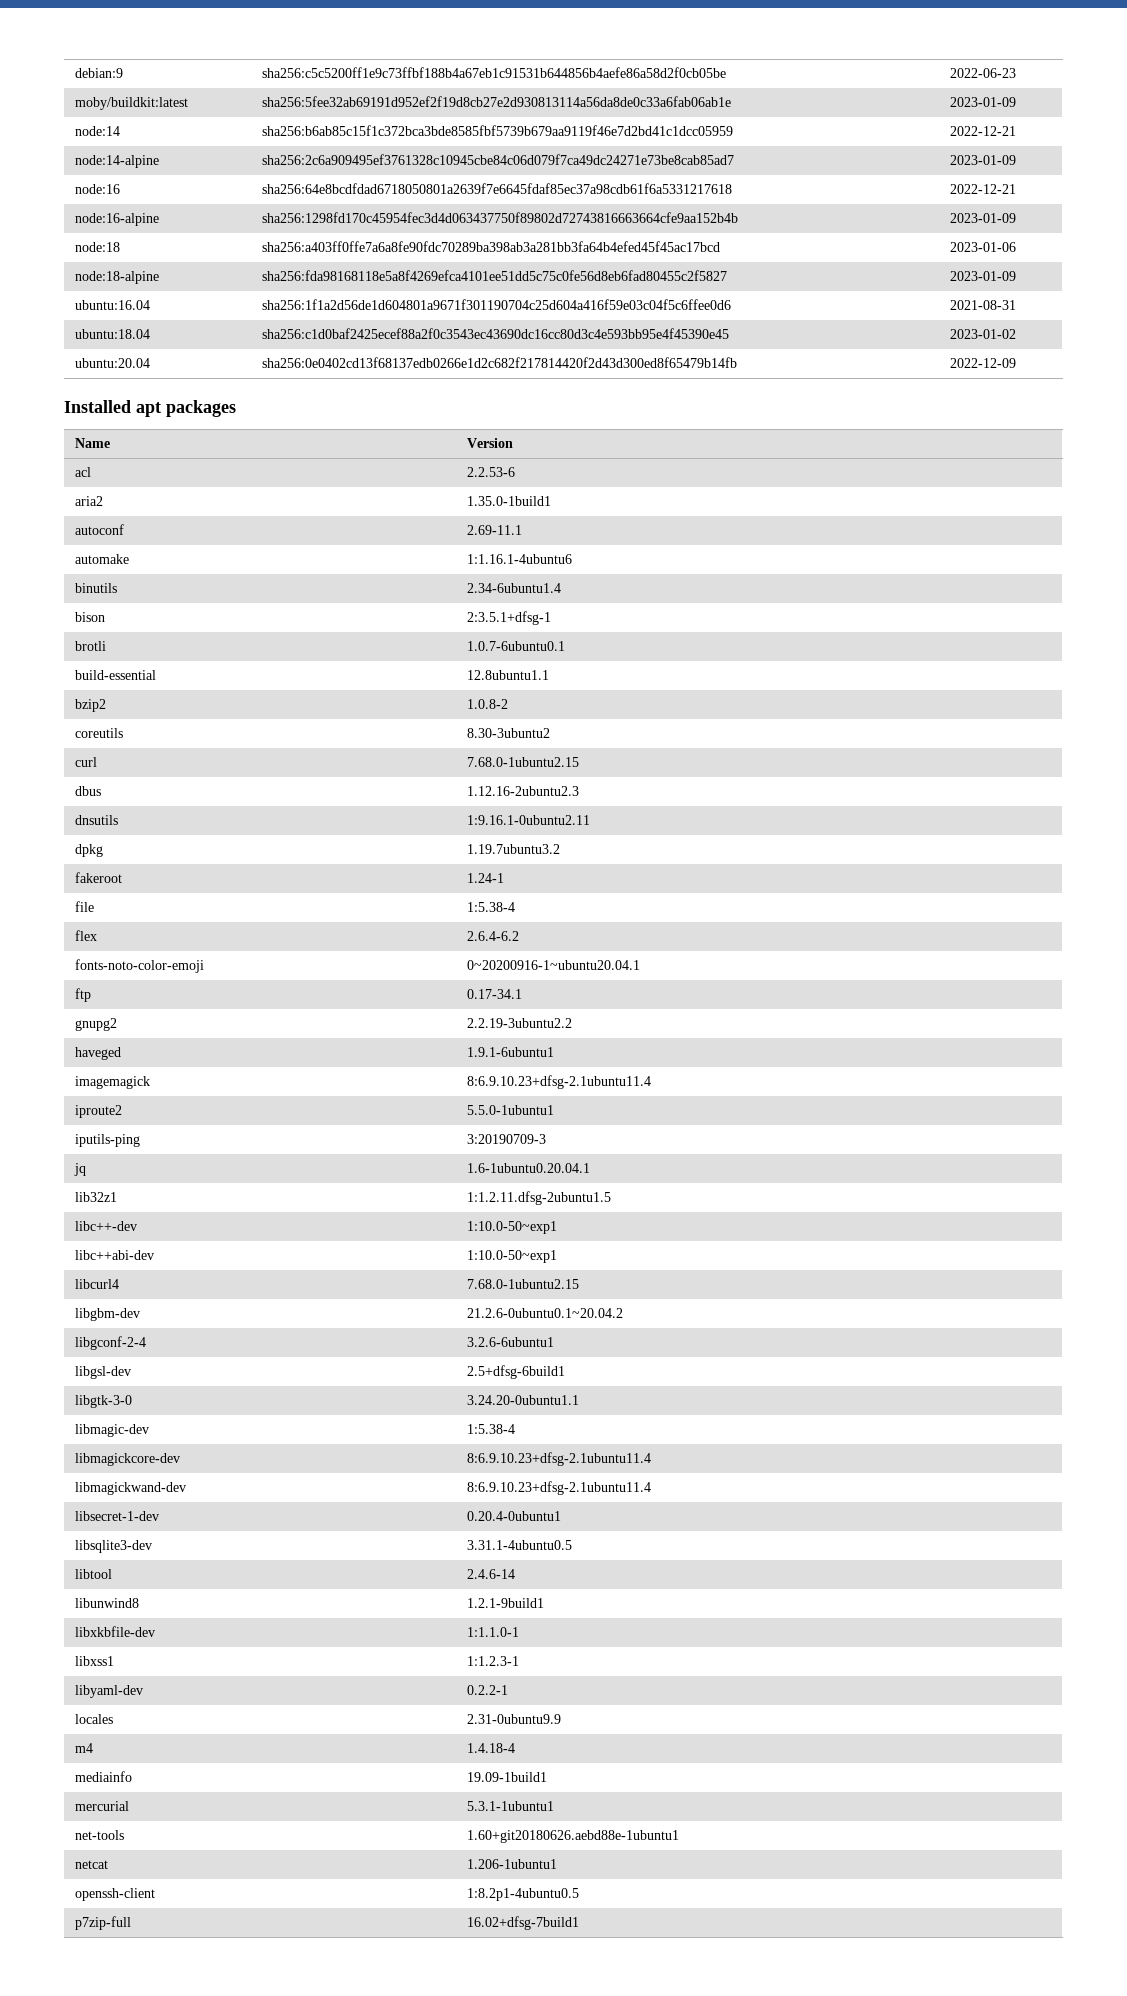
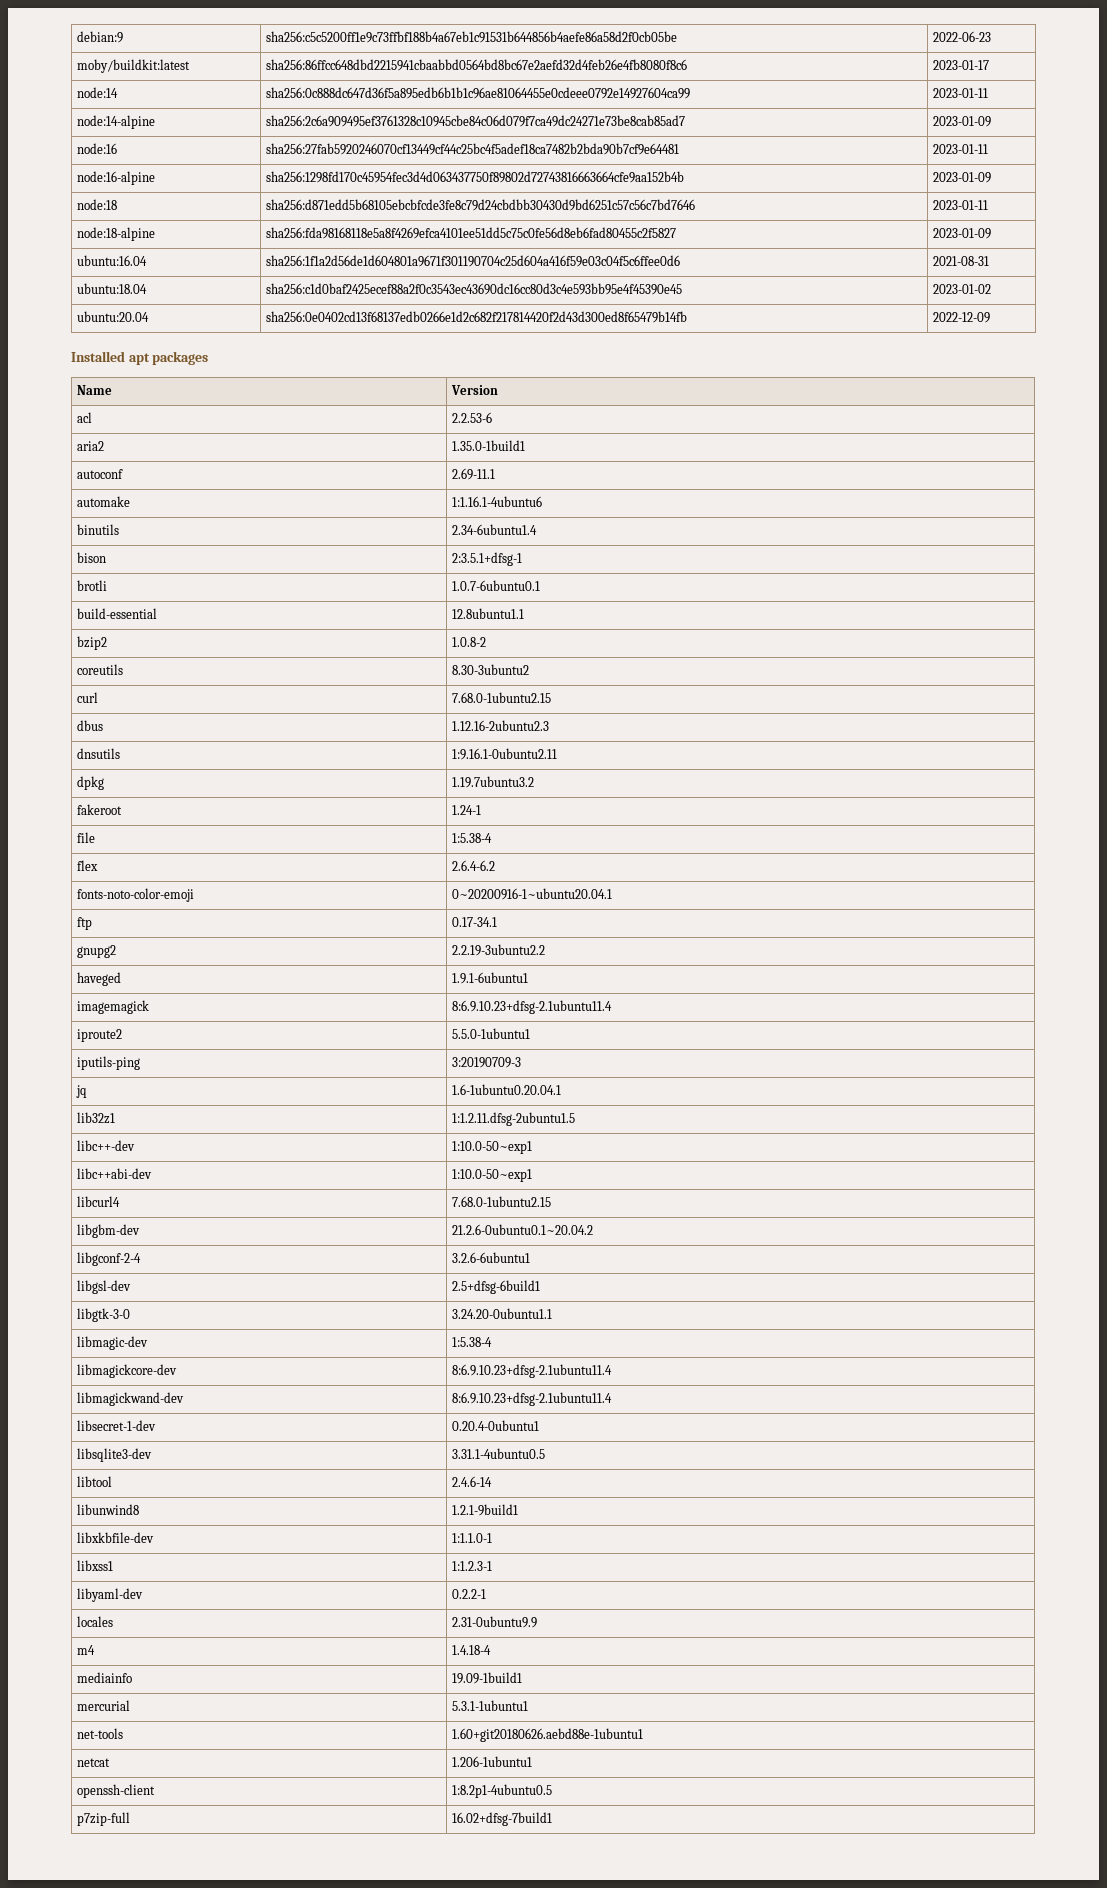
- moby/buildkit:latest | sha256:5fee32ab69191d952ef2f19d8cb27e2d930813114a56da8de0c33a6fab06ab1e | 2023-01-09
+ moby/buildkit:latest | sha256:86ffcc648dbd2215941cbaabbd0564bd8bc67e2aefd32d4feb26e4fb8080f8c6 | 2023-01-17
- node:14 | sha256:b6ab85c15f1c372bca3bde8585fbf5739b679aa9119f46e7d2bd41c1dcc05959 | 2022-12-21
+ node:14 | sha256:0c888dc647d36f5a895edb6b1b1c96ae81064455e0cdeee0792e14927604ca99 | 2023-01-11
- node:16 | sha256:64e8bcdfdad6718050801a2639f7e6645fdaf85ec37a98cdb61f6a5331217618 | 2022-12-21
+ node:16 | sha256:27fab5920246070cf13449cf44c25bc4f5adef18ca7482b2bda90b7cf9e64481 | 2023-01-11
- node:18 | sha256:a403ff0ffe7a6a8fe90fdc70289ba398ab3a281bb3fa64b4efed45f45ac17bcd | 2023-01-06
+ node:18 | sha256:d871edd5b68105ebcbfcde3fe8c79d24cbdbb30430d9bd6251c57c56c7bd7646 | 2023-01-11

